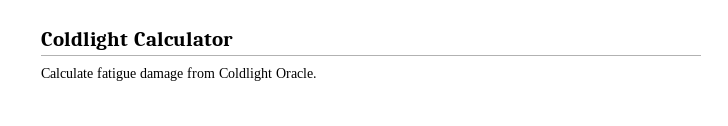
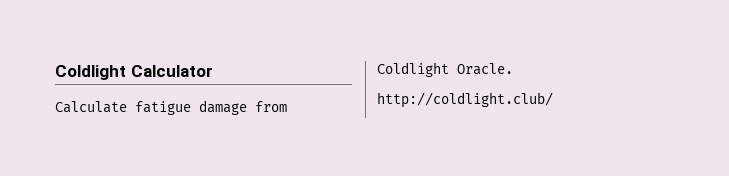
+ http://coldlight.club/

